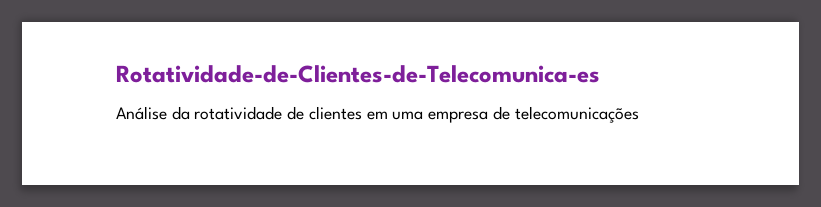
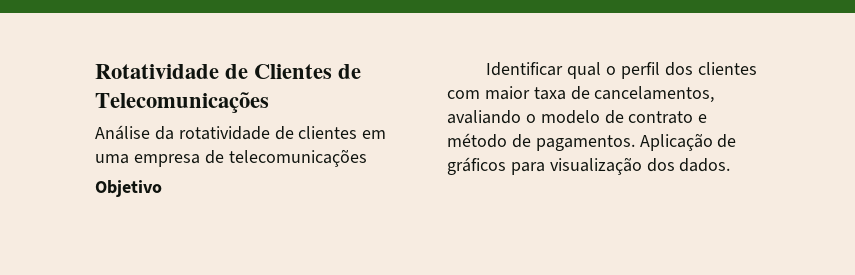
- Rotatividade-de-Clientes-de-Telecomunica-es
+ Rotatividade de Clientes de Telecomunicações
+ Objetivo
+ Identificar qual o perfil dos clientes com maior taxa de cancelamentos, avaliando o modelo de contrato e método de pagamentos. Aplicação de gráficos para visualização dos dados.

